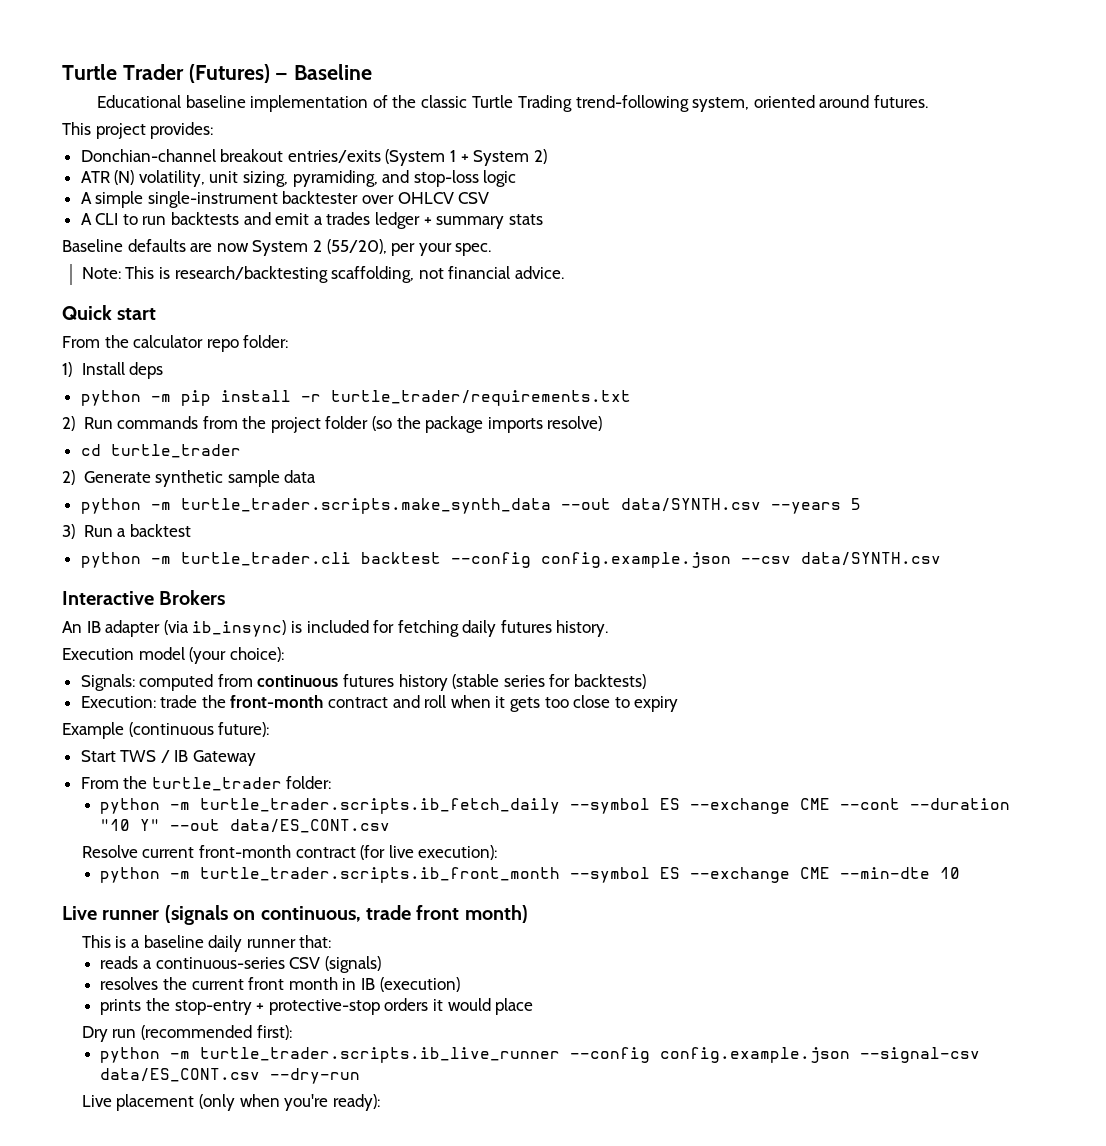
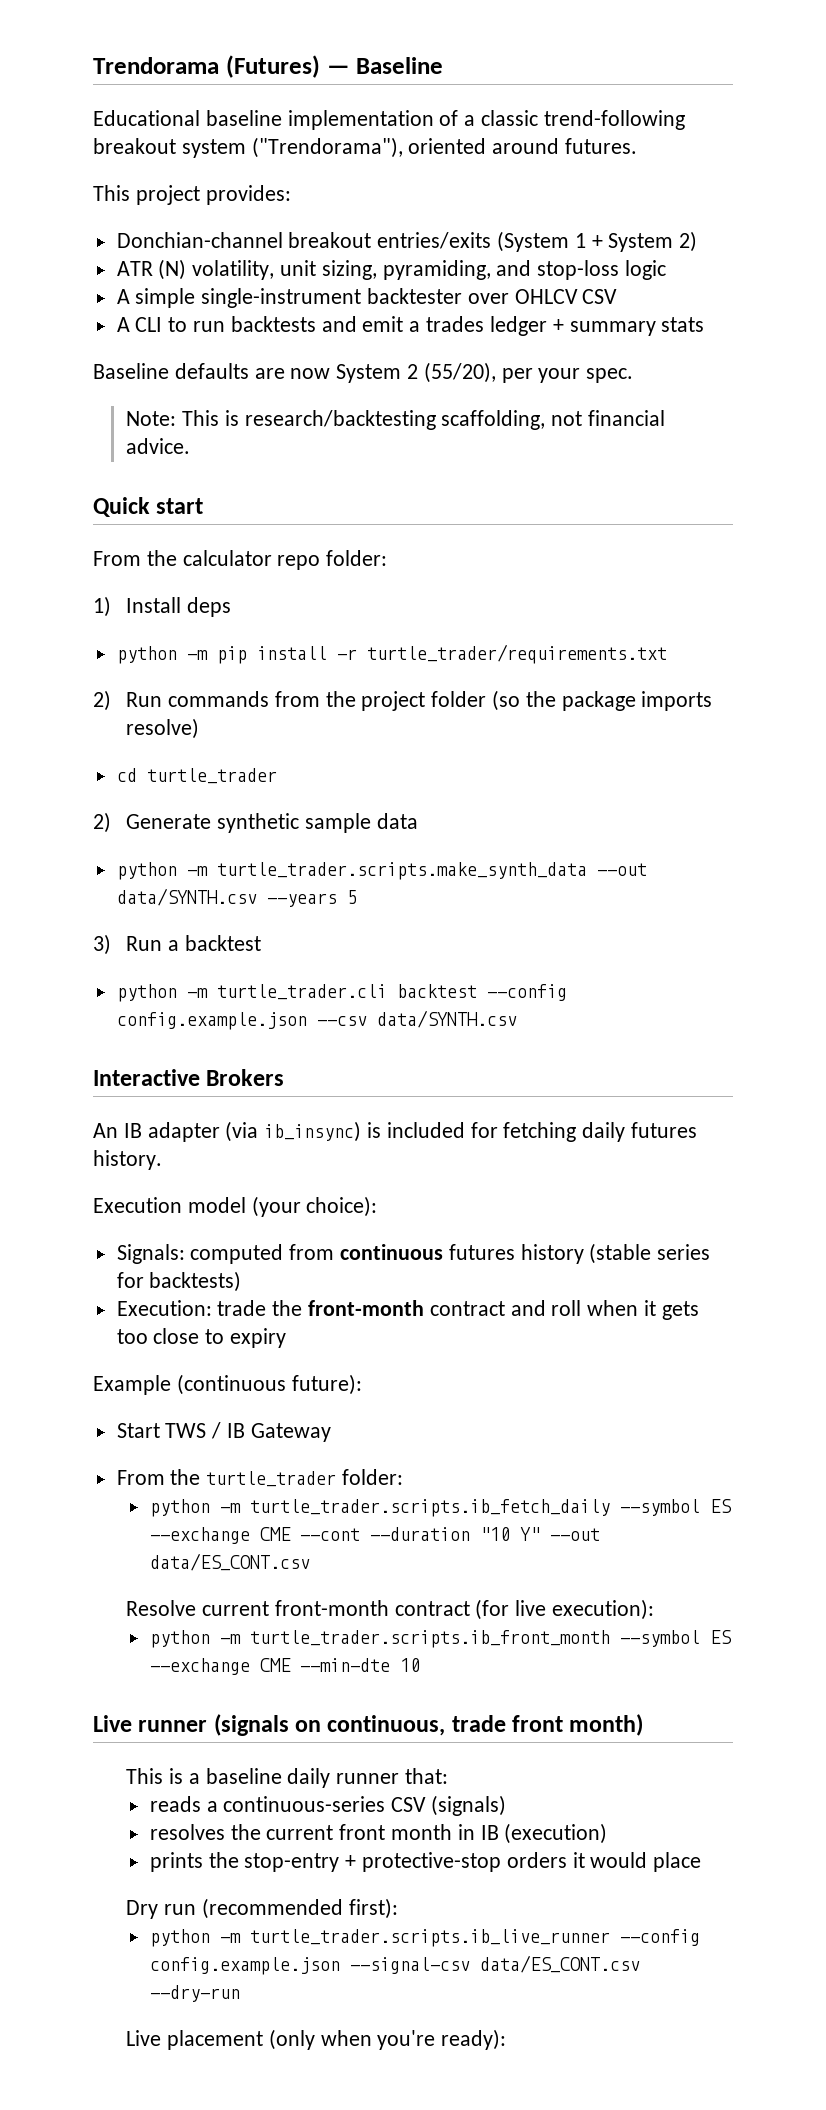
- Turtle Trader (Futures) — Baseline
+ Trendorama (Futures) — Baseline
- Educational baseline implementation of the classic Turtle Trading trend-following system, oriented around futures.
+ Educational baseline implementation of a classic trend-following breakout system ("Trendorama"), oriented around futures.

